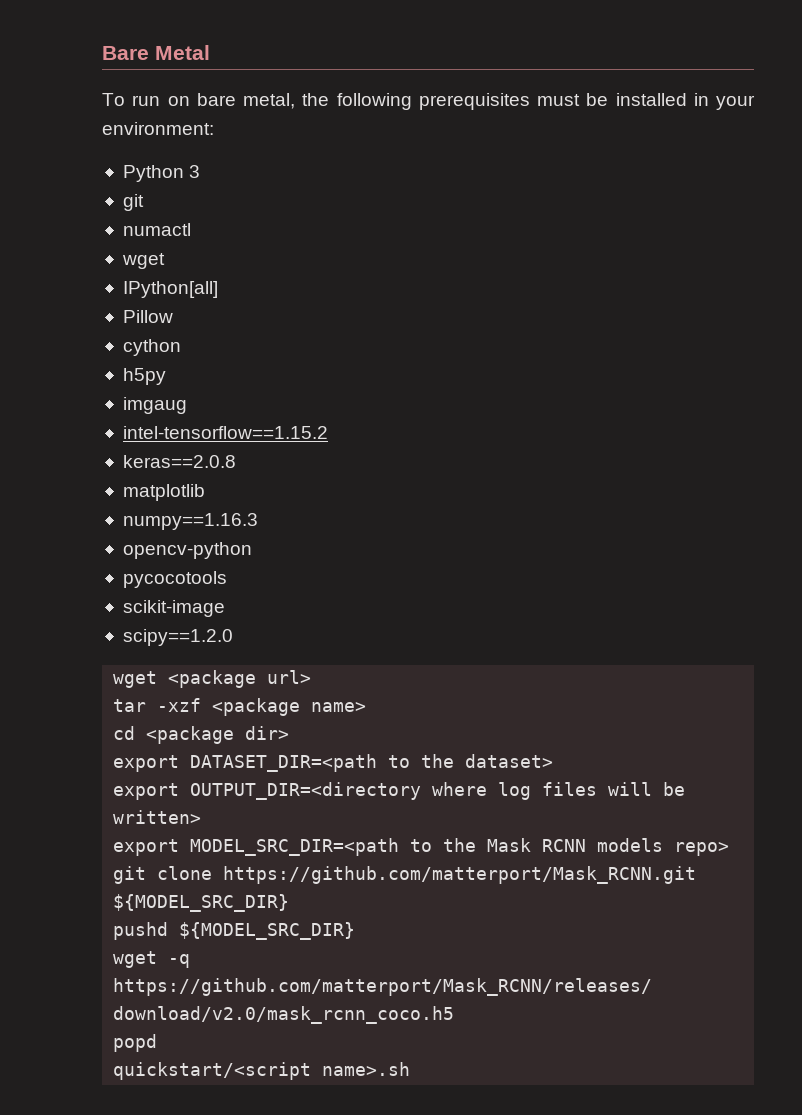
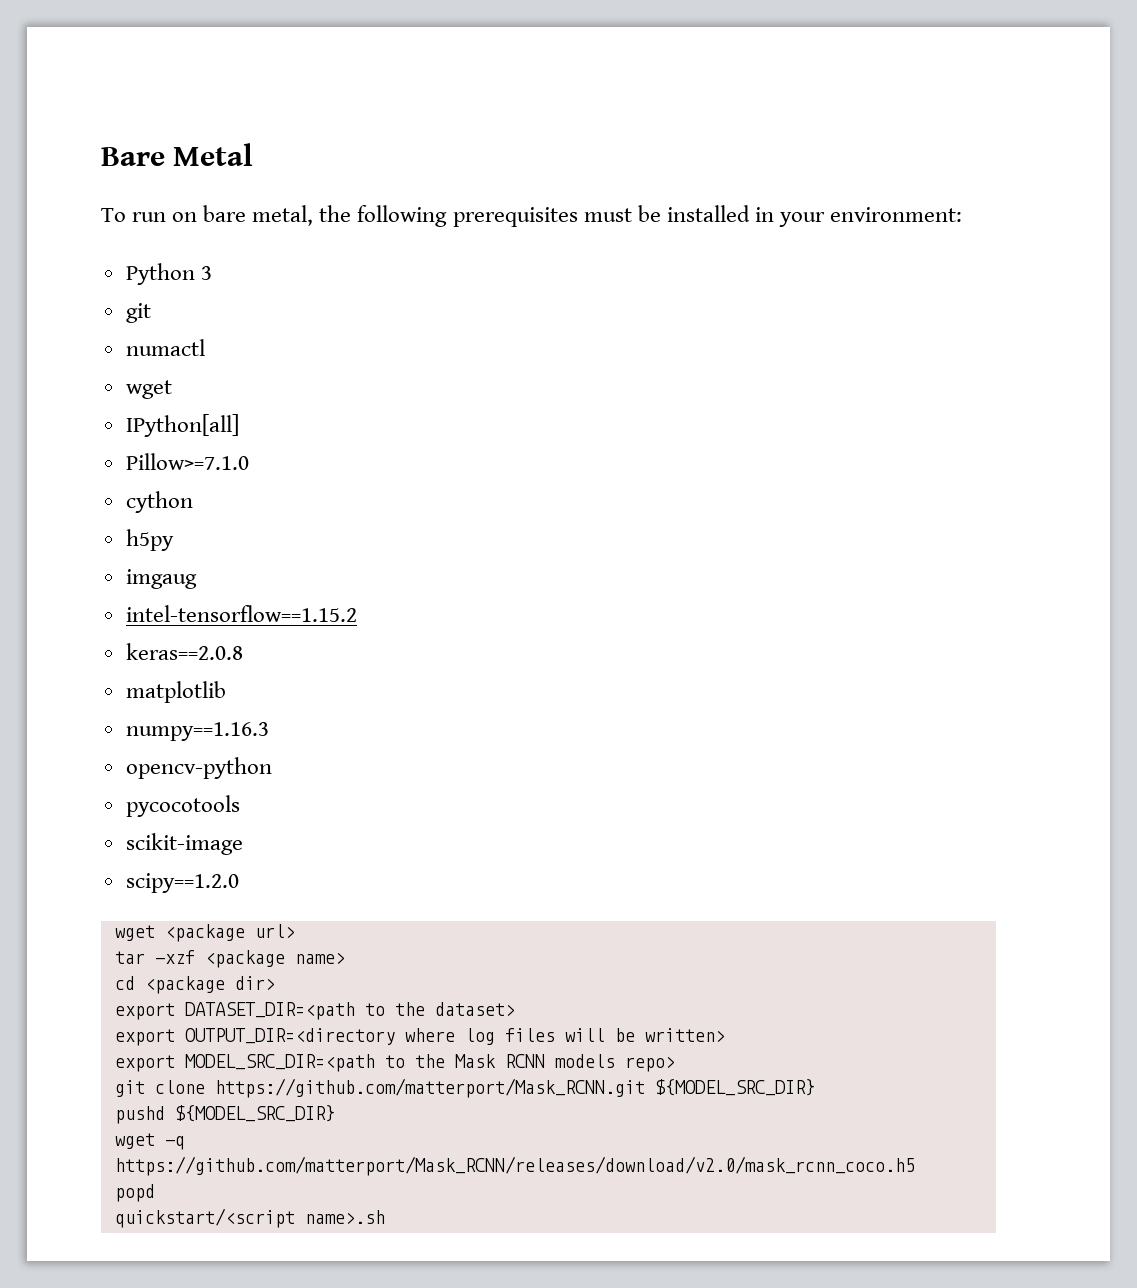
- Pillow
+ Pillow>=7.1.0

